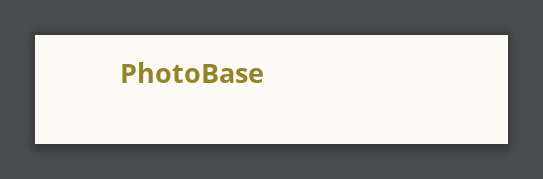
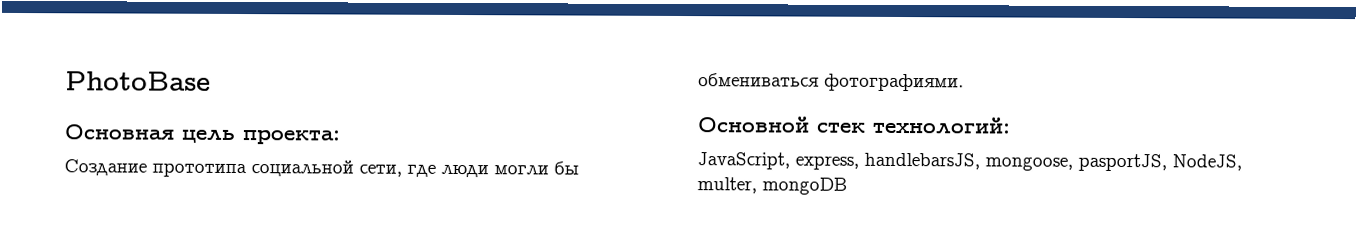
+ Основная цель проекта:
+ Создание прототипа социальной сети, где люди могли бы обмениваться фотографиями.
+ Основной стек технологий:
+ JavaScript, express, handlebarsJS, mongoose, pasportJS, NodeJS, multer, mongoDB

